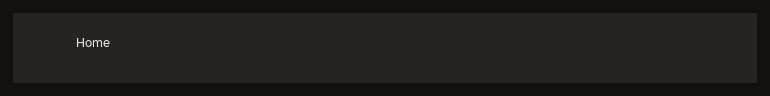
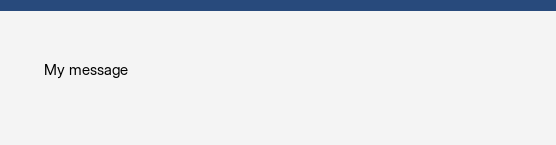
- Home
+ My message

